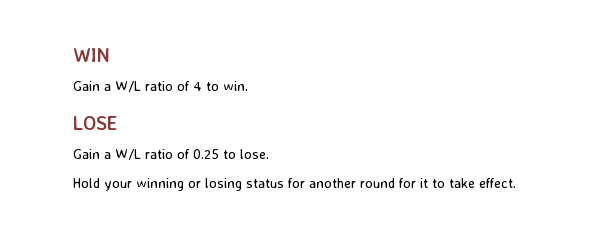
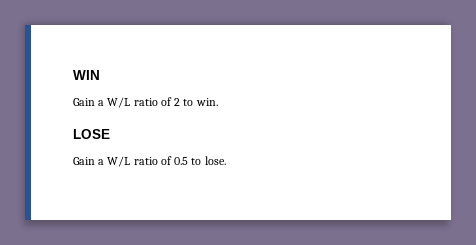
- Gain a W/L ratio of 4 to win.
+ Gain a W/L ratio of 2 to win.
- Gain a W/L ratio of 0.25 to lose.
+ Gain a W/L ratio of 0.5 to lose.
- Hold your winning or losing status for another round for it to take effect.

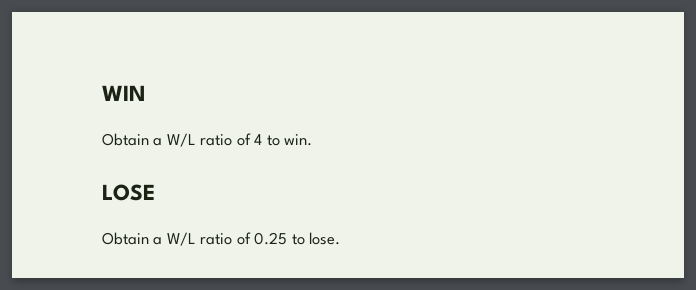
- Gain a W/L ratio of 2 to win.
+ Obtain a W/L ratio of 4 to win.
- Gain a W/L ratio of 0.5 to lose.
+ Obtain a W/L ratio of 0.25 to lose.

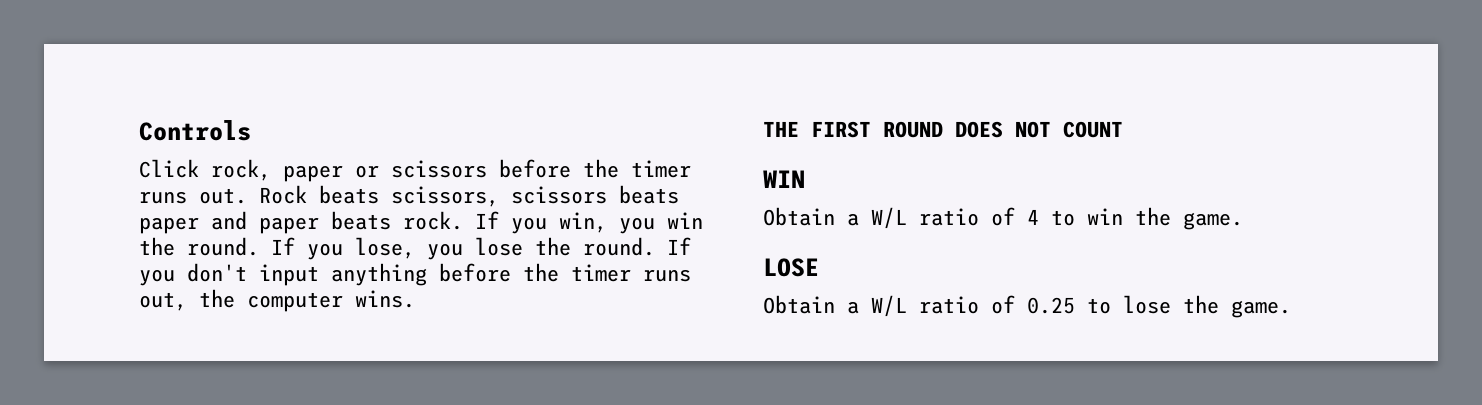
+ Controls
+ Click rock, paper or scissors before the timer runs out. Rock beats scissors, scissors beats paper and paper beats rock. If you win, you win the round. If you lose, you lose the round. If you don't input anything before the timer runs out, the computer wins.
+ THE FIRST ROUND DOES NOT COUNT
- Obtain a W/L ratio of 4 to win.
+ Obtain a W/L ratio of 4 to win the game.
- Obtain a W/L ratio of 0.25 to lose.
+ Obtain a W/L ratio of 0.25 to lose the game.

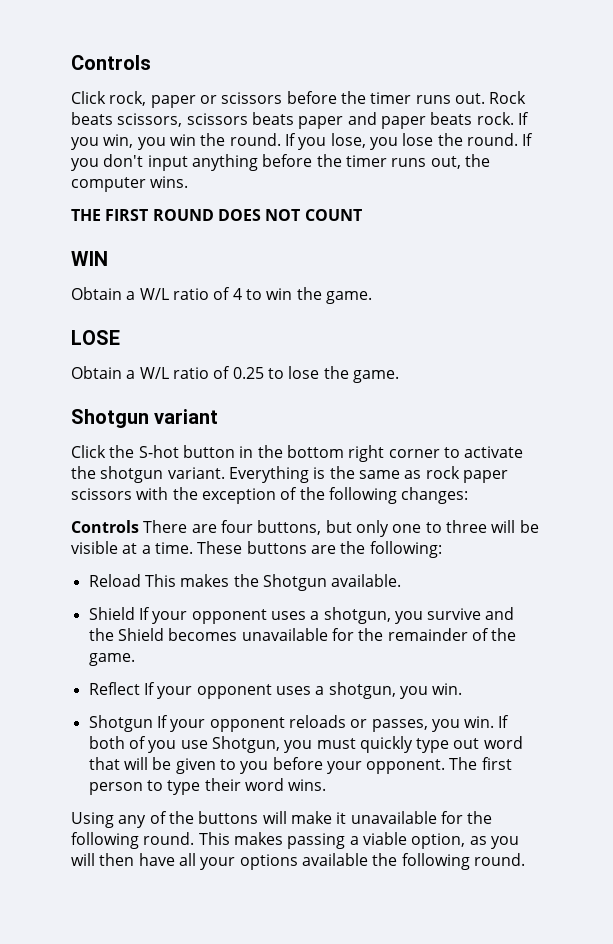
+ Shotgun variant
+ Click the S-hot button in the bottom right corner to activate the shotgun variant. Everything is the same as rock paper scissors with the exception of the following changes:
+ Controls There are four buttons, but only one to three will be visible at a time. These buttons are the following:
+ Reload This makes the Shotgun available.
+ Shield If your opponent uses a shotgun, you survive and the Shield becomes unavailable for the remainder of the game.
+ Reflect If your opponent uses a shotgun, you win.
+ Shotgun If your opponent reloads or passes, you win. If both of you use Shotgun, you must quickly type out word that will be given to you before your opponent. The first person to type their word wins.
+ Using any of the buttons will make it unavailable for the following round. This makes passing a viable option, as you will then have all your options available the following round.

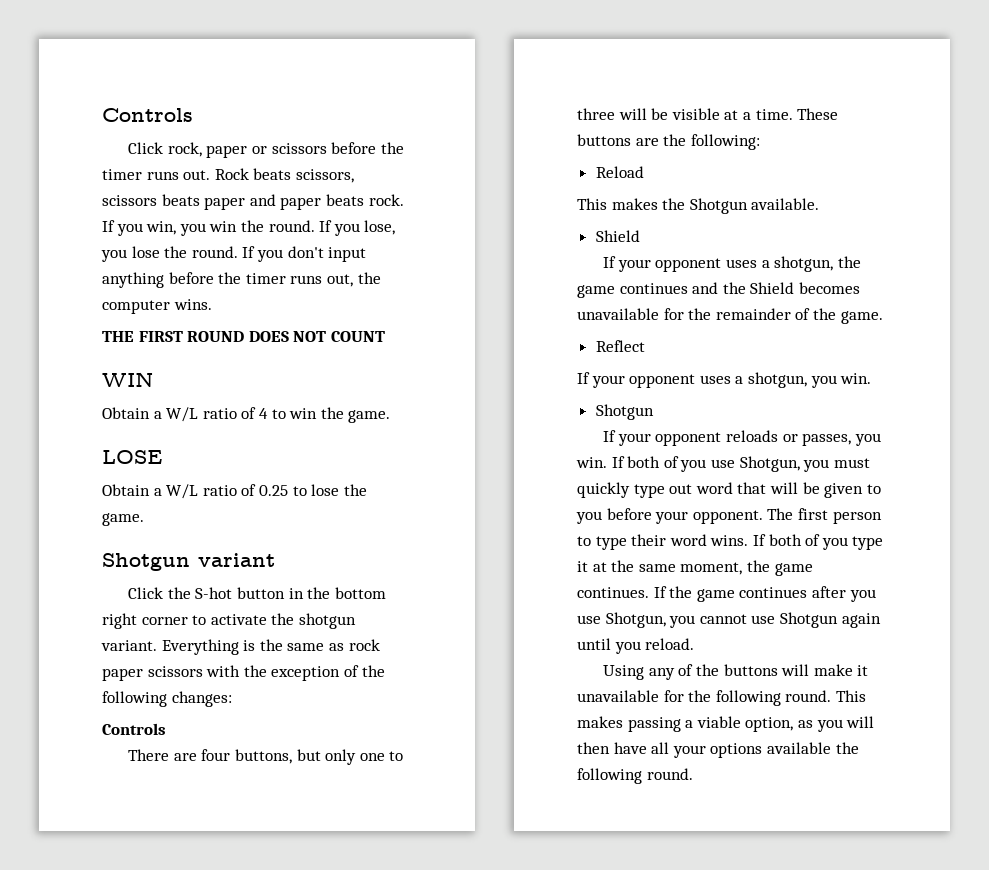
  Everything is the same as rock paper scissors with the exception of the following changes:
- Controls There are four buttons, but only one to three will be visible at a time.
+ Controls
+ There are four buttons, but only one to three will be visible at a time.
- Reload This makes the Shotgun available.
- Shield If your opponent uses a shotgun, you survive and the Shield becomes unavailable for the remainder of the game.
+ Reload
+ This makes the Shotgun available.
+ Shield
+ If your opponent uses a shotgun, the game continues and the Shield becomes unavailable for the remainder of the game.
- Reflect If your opponent uses a shotgun, you win.
- Shotgun If your opponent reloads or passes, you win.
+ Reflect
+ If your opponent uses a shotgun, you win.
+ Shotgun
+ If your opponent reloads or passes, you win.
+ If both of you type it at the same moment, the game continues. If the game continues after you use Shotgun, you cannot use Shotgun again until you reload.

